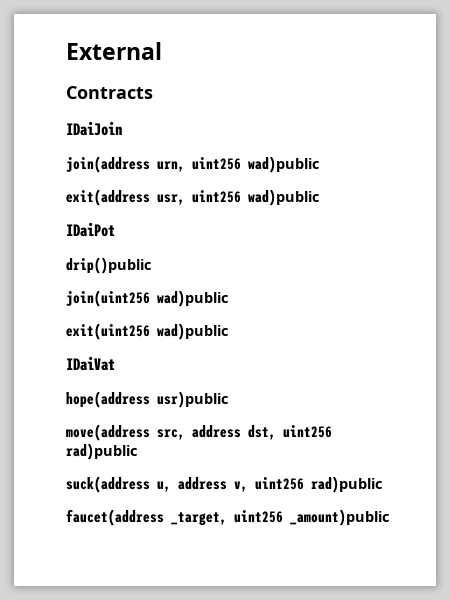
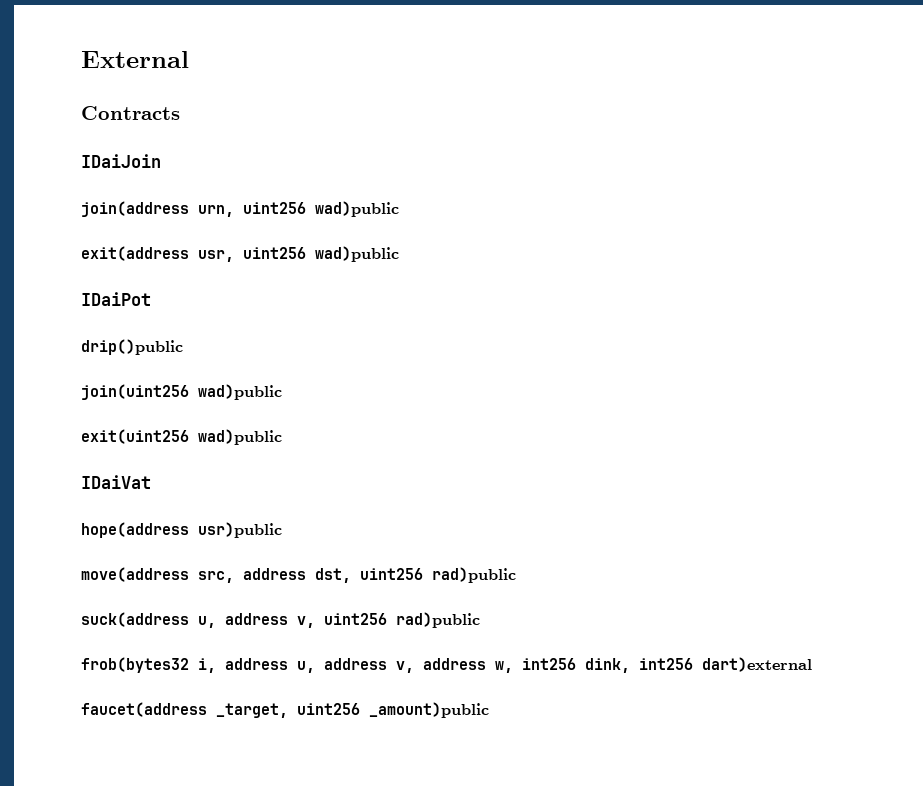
+ frob(bytes32 i, address u, address v, address w, int256 dink, int256 dart)external

